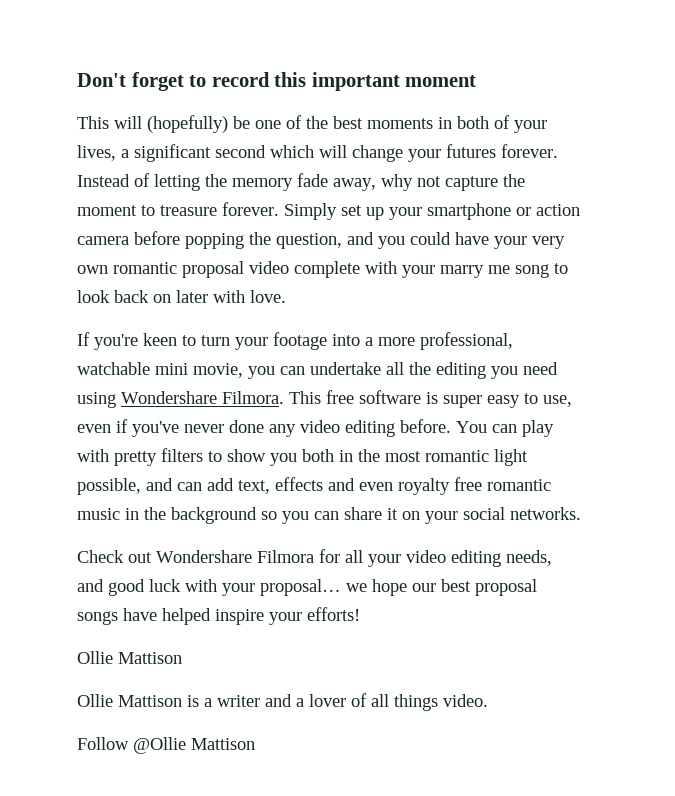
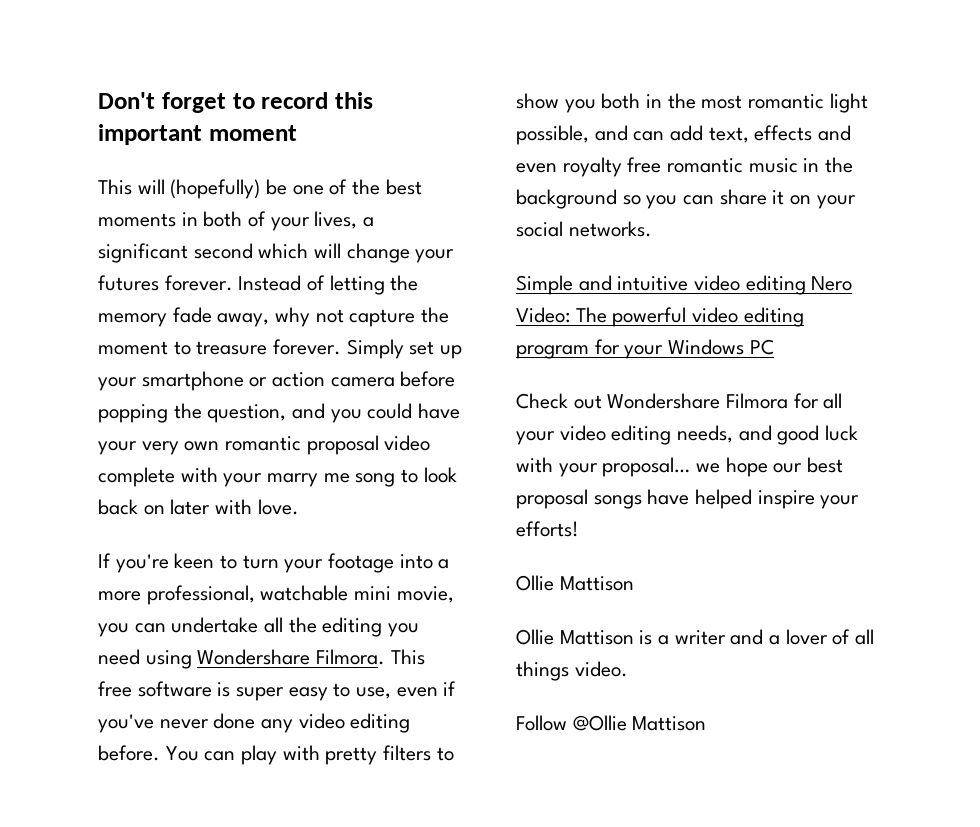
+ Simple and intuitive video editing Nero Video: The powerful video editing program for your Windows PC

